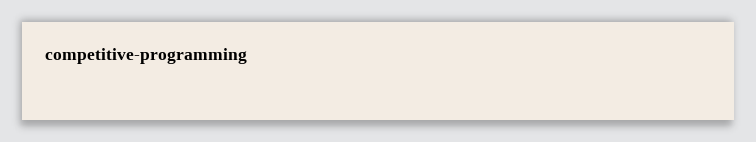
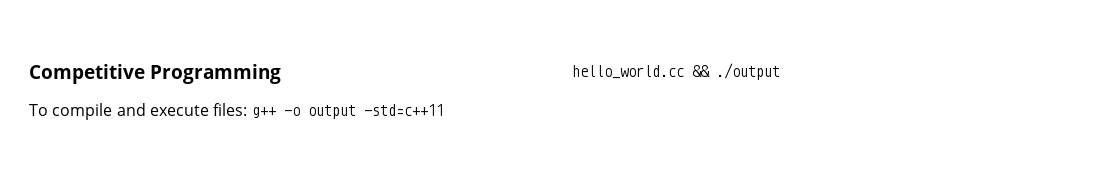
- competitive-programming
+ Competitive Programming
+ To compile and execute files: g++ -o output -std=c++11 hello_world.cc && ./output

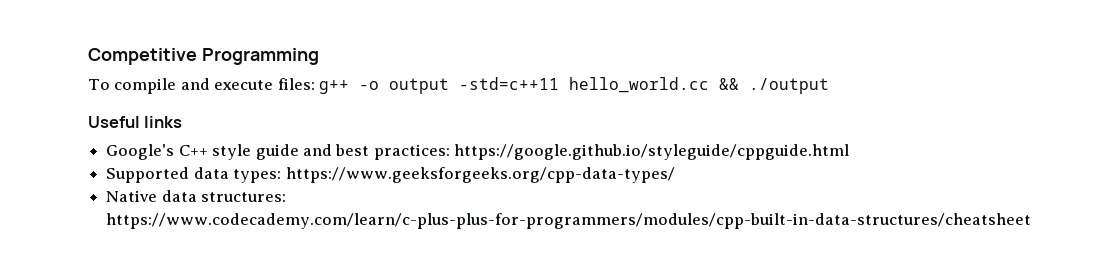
+ Useful links
+ Google's C++ style guide and best practices: https://google.github.io/styleguide/cppguide.html
+ Supported data types: https://www.geeksforgeeks.org/cpp-data-types/
+ Native data structures: https://www.codecademy.com/learn/c-plus-plus-for-programmers/modules/cpp-built-in-data-structures/cheatsheet

